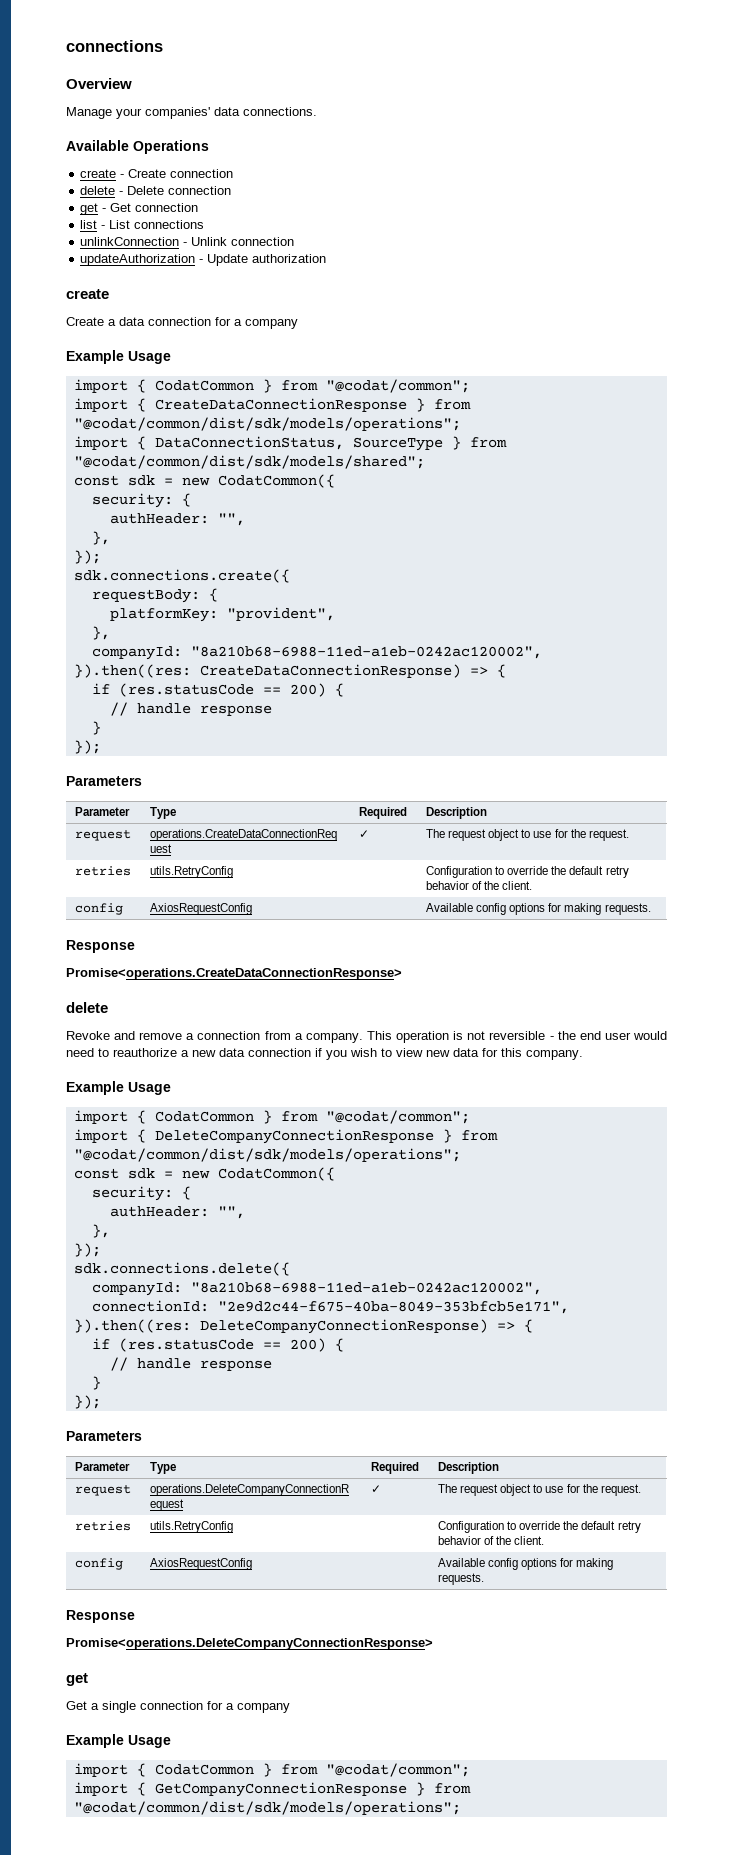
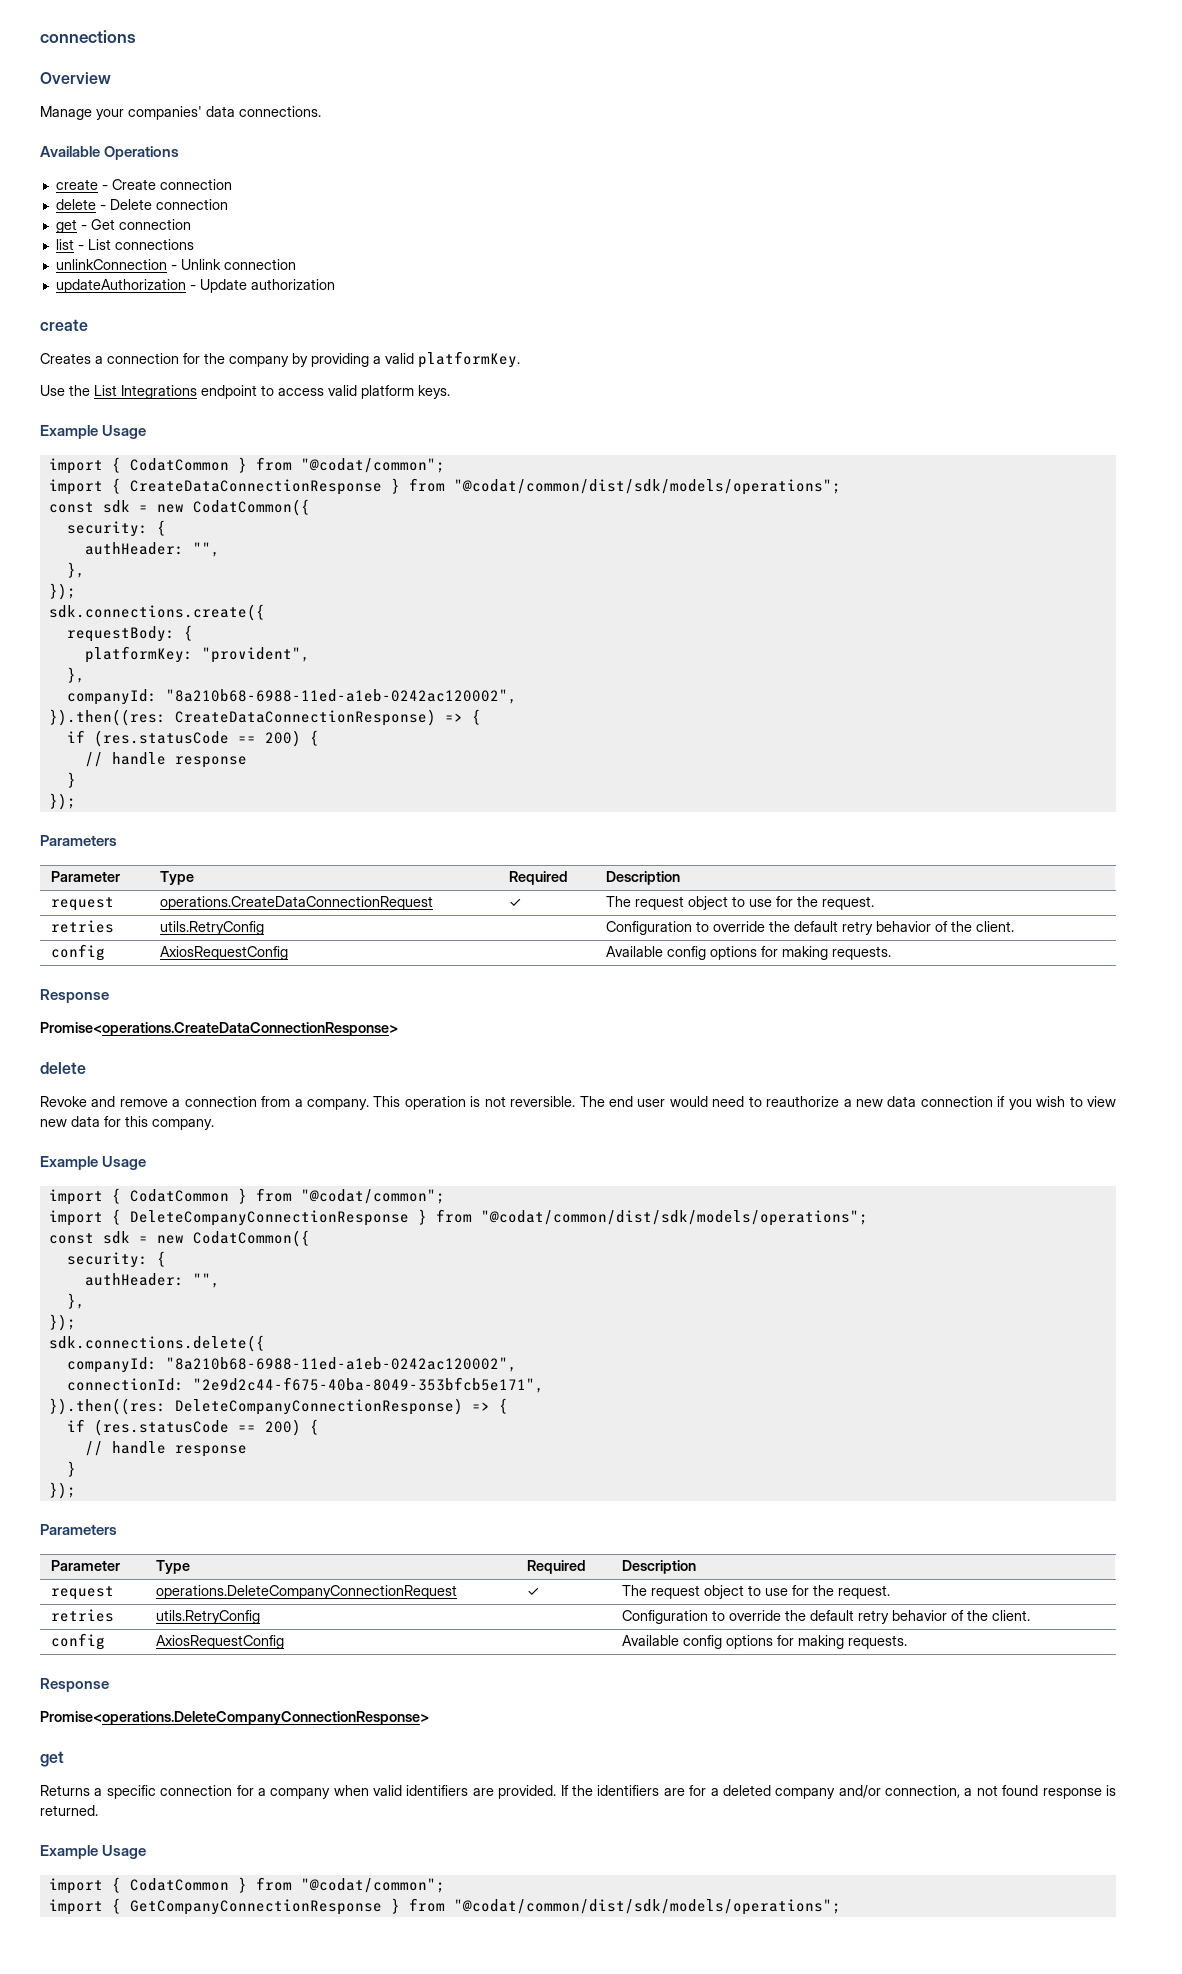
- Create a data connection for a company
+ Creates a connection for the company by providing a valid platformKey.
+ Use the List Integrations endpoint to access valid platform keys.
- import { DataConnectionStatus, SourceType } from "@codat/common/dist/sdk/models/shared";
- This operation is not reversible - the end user would need to reauthorize a new data connection if you wish to view new data for this company.
+ This operation is not reversible. The end user would need to reauthorize a new data connection if you wish to view new data for this company.
- Get a single connection for a company
+ Returns a specific connection for a company when valid identifiers are provided. If the identifiers are for a deleted company and/or connection, a not found response is returned.

